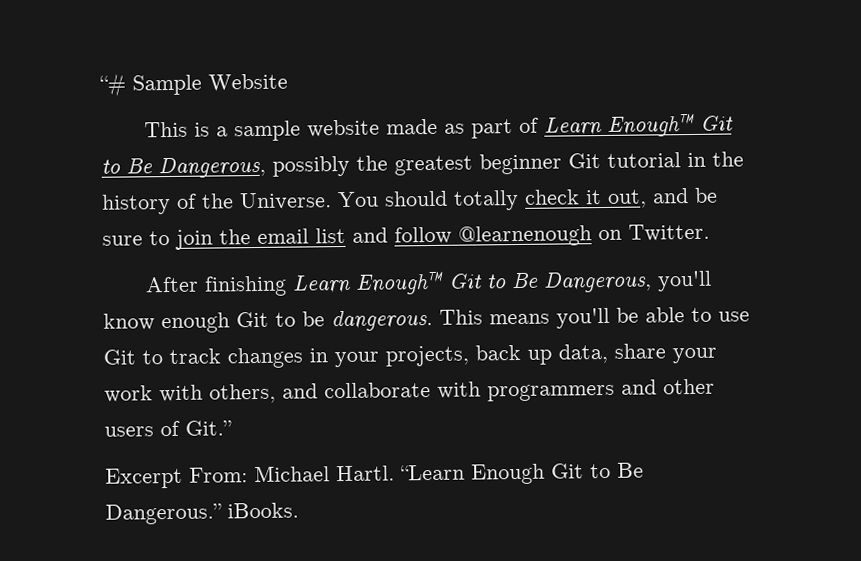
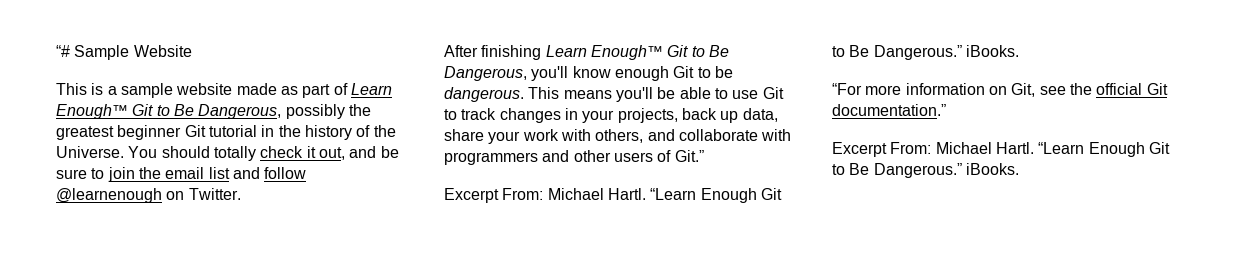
+ “For more information on Git, see the official Git documentation.”
+ Excerpt From: Michael Hartl. “Learn Enough Git to Be Dangerous.” iBooks.

